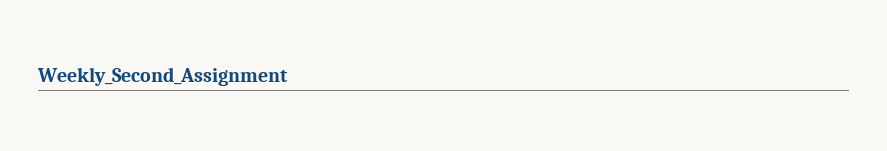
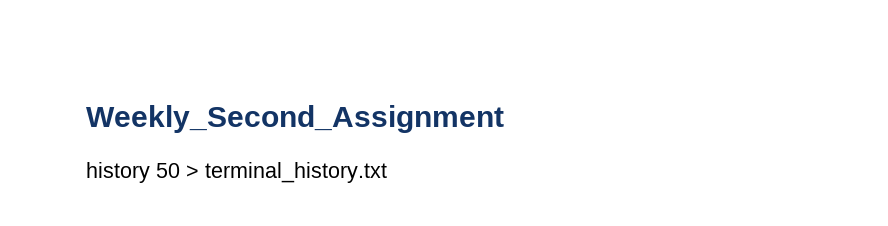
+ history 50 > terminal_history.txt

